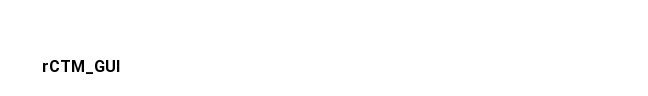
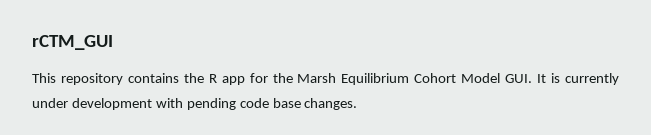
+ This repository contains the R app for the Marsh Equilibrium Cohort Model GUI. It is currently under development with pending code base changes.

